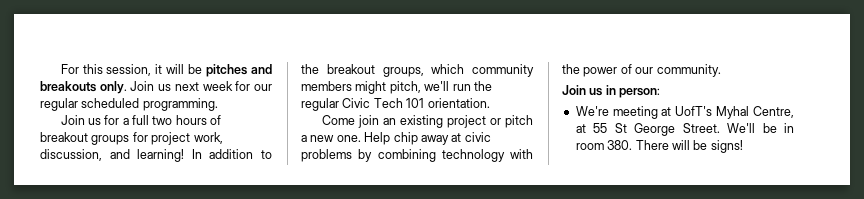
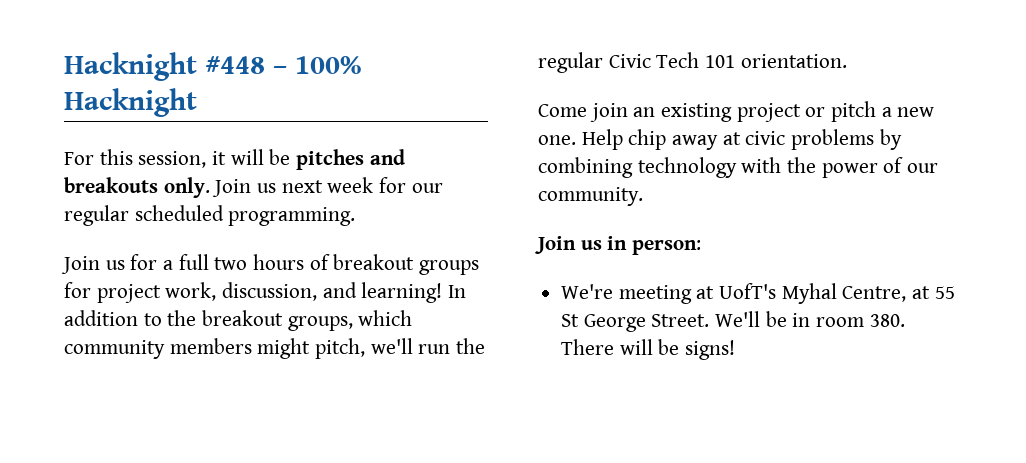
+ Hacknight #448 – 100% Hacknight

